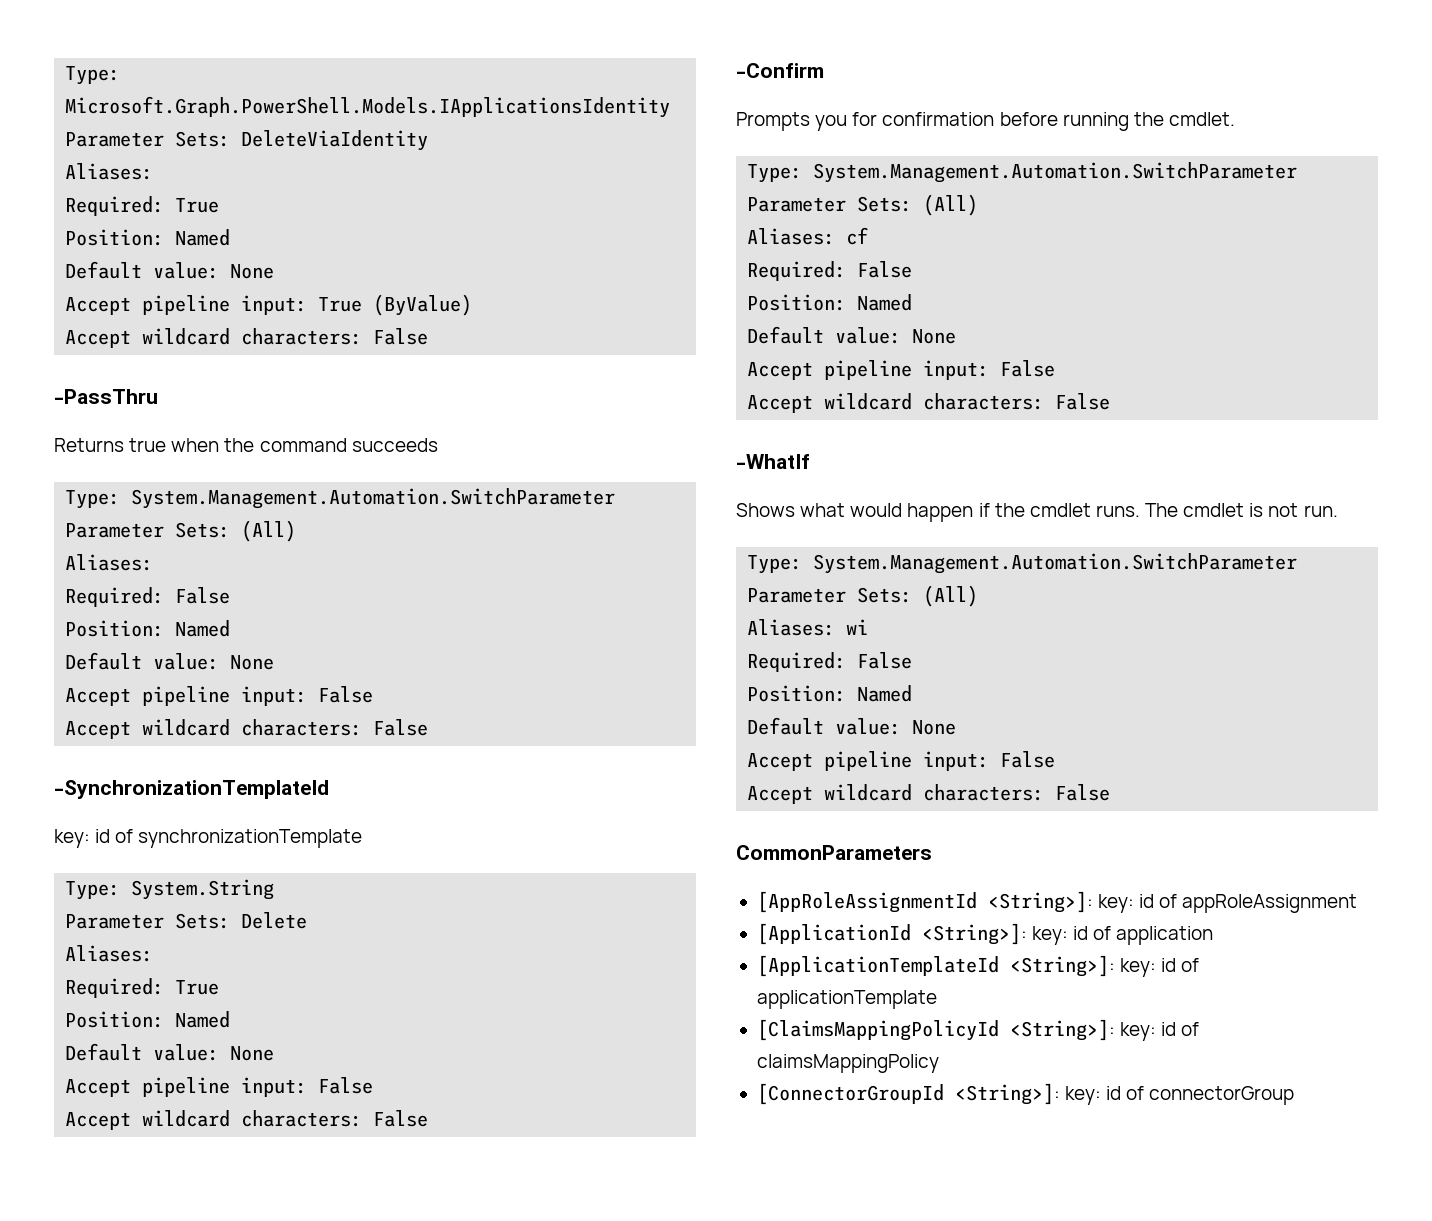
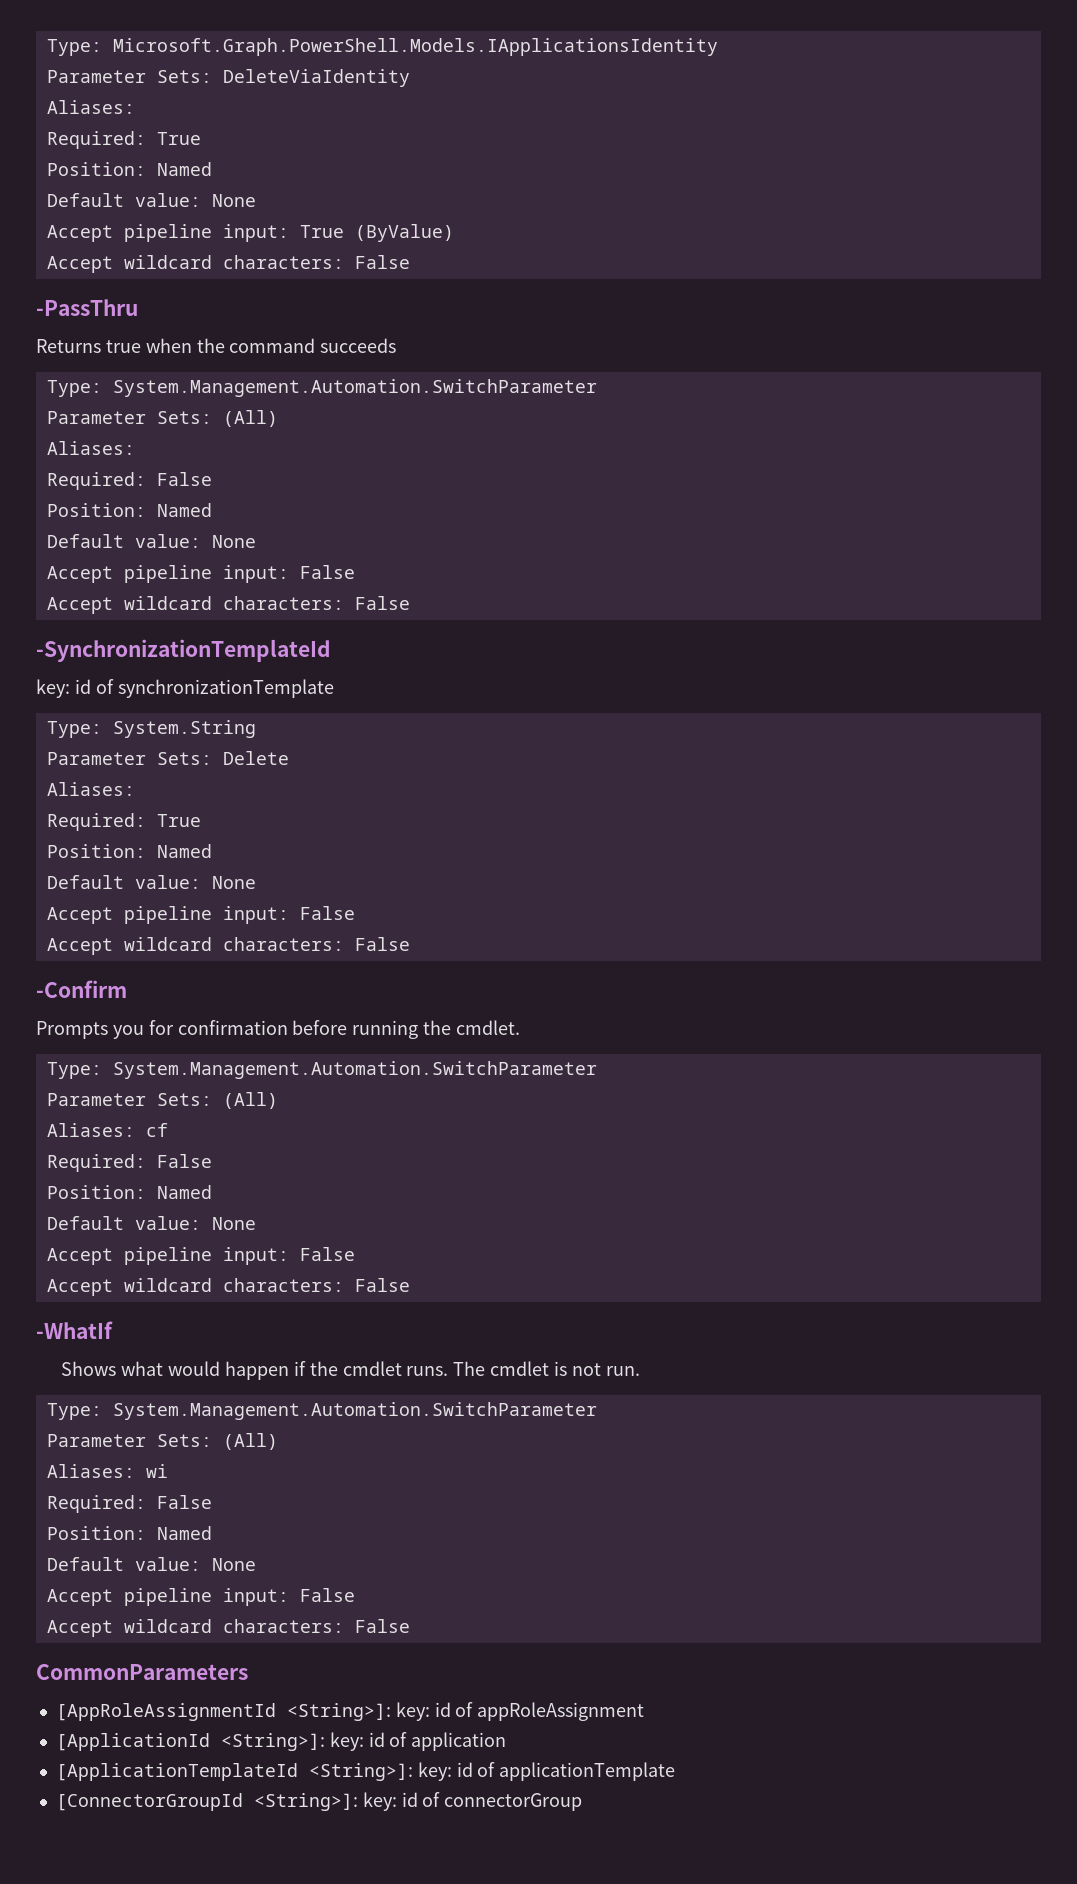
- [ClaimsMappingPolicyId <String>]: key: id of claimsMappingPolicy

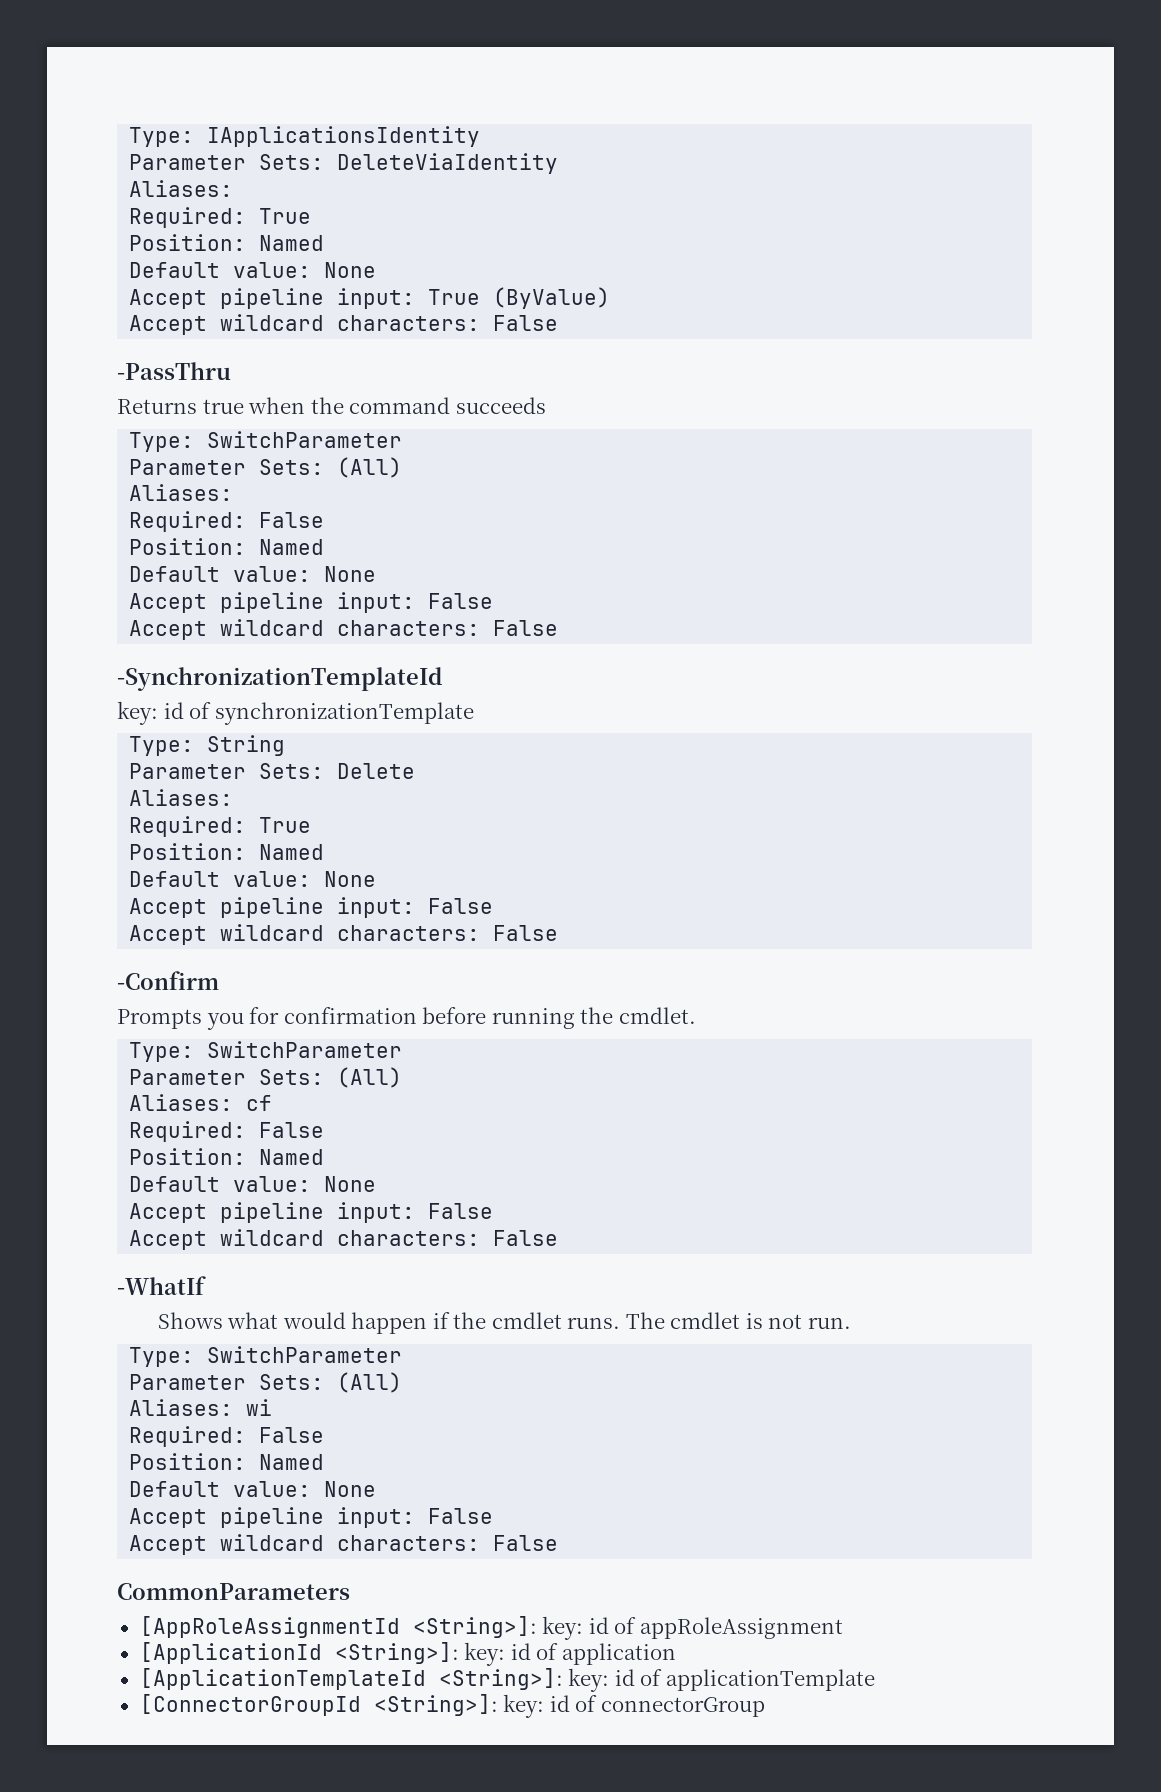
- Type: Microsoft.Graph.PowerShell.Models.IApplicationsIdentity
+ Type: IApplicationsIdentity
  Returns true when the command succeeds
- Type: System.Management.Automation.SwitchParameter
+ Type: SwitchParameter
- Type: System.String
+ Type: String
  Prompts you for confirmation before running the cmdlet.
- Type: System.Management.Automation.SwitchParameter
+ Type: SwitchParameter
  The cmdlet is not run.
- Type: System.Management.Automation.SwitchParameter
+ Type: SwitchParameter

